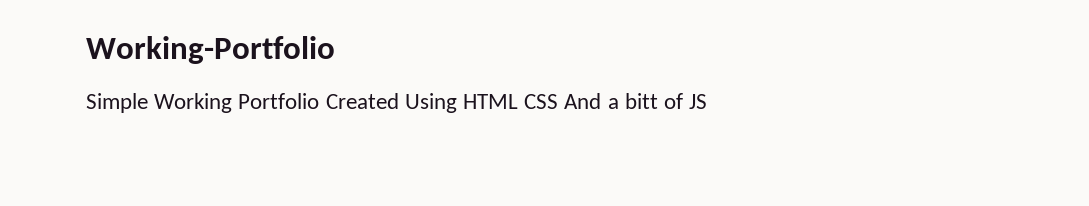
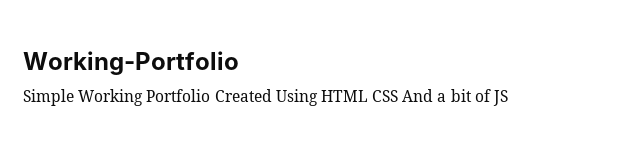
- Simple Working Portfolio Created Using HTML CSS And a bitt of JS
+ Simple Working Portfolio Created Using HTML CSS And a bit of JS

